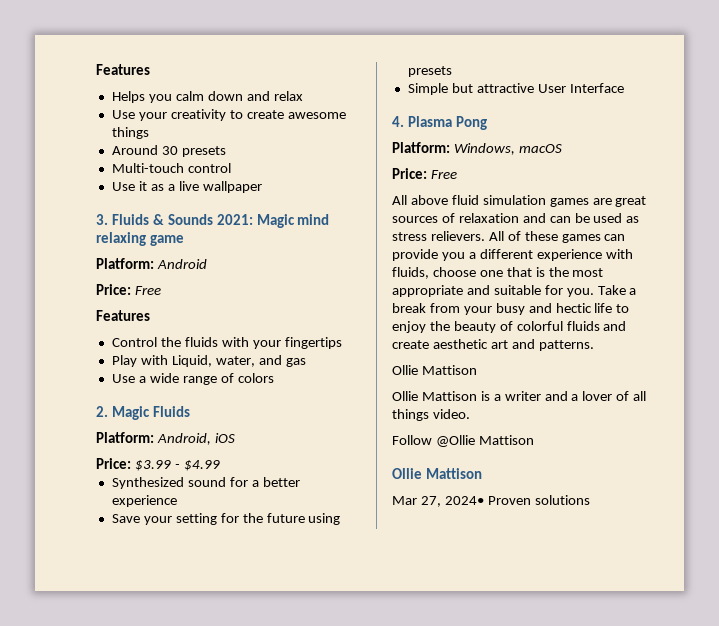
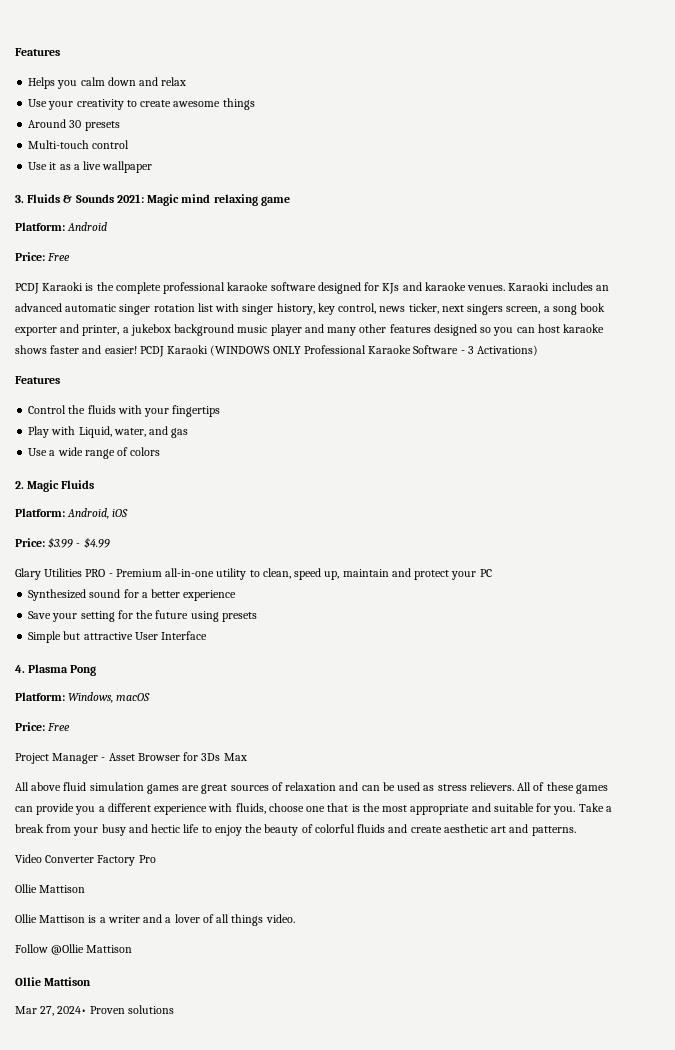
+ PCDJ Karaoki is the complete professional karaoke software designed for KJs and karaoke venues. Karaoki includes an advanced automatic singer rotation list with singer history, key control, news ticker, next singers screen, a song book exporter and printer, a jukebox background music player and many other features designed so you can host karaoke shows faster and easier! PCDJ Karaoki (WINDOWS ONLY Professional Karaoke Software - 3 Activations)
+ Glary Utilities PRO - Premium all-in-one utility to clean, speed up, maintain and protect your PC
+ Project Manager - Asset Browser for 3Ds Max
+ Video Converter Factory Pro

